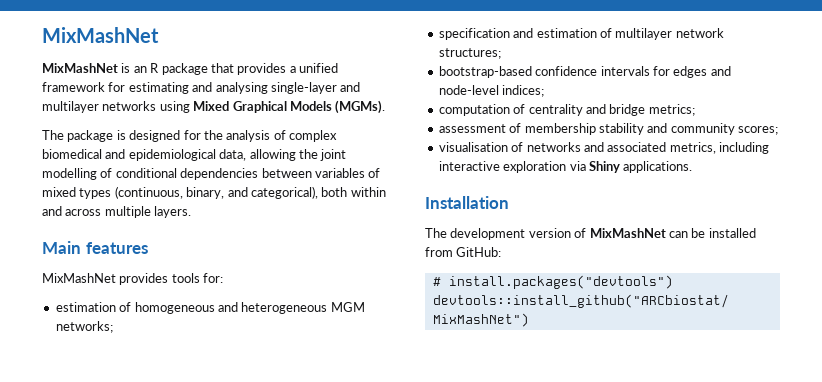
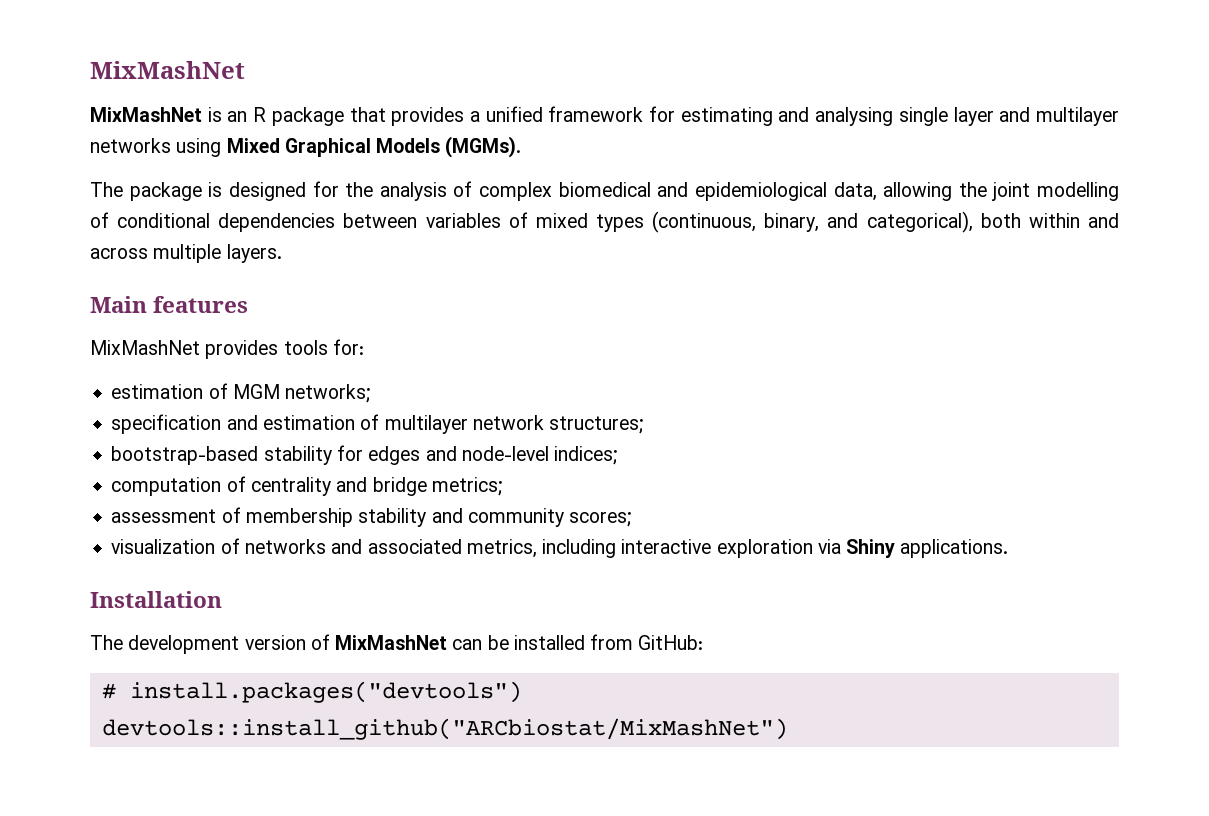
- MixMashNet is an R package that provides a unified framework for estimating and analysing single-layer and multilayer networks using Mixed Graphical Models (MGMs).
+ MixMashNet is an R package that provides a unified framework for estimating and analysing single layer and multilayer networks using Mixed Graphical Models (MGMs).
- estimation of homogeneous and heterogeneous MGM networks;
+ estimation of MGM networks;
- bootstrap-based confidence intervals for edges and node-level indices;
+ bootstrap-based stability for edges and node-level indices;
- visualisation of networks and associated metrics, including interactive exploration via Shiny applications.
+ visualization of networks and associated metrics, including interactive exploration via Shiny applications.

